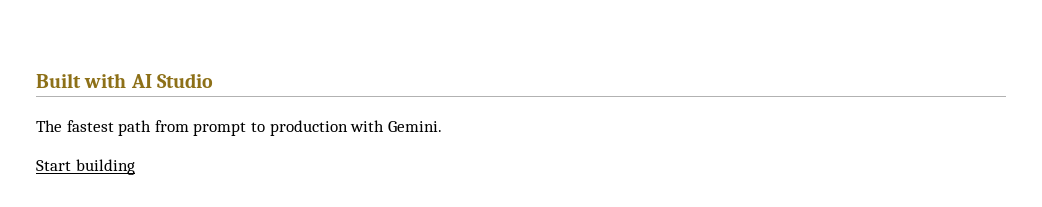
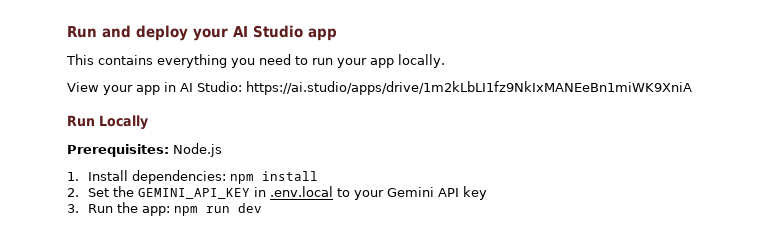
- Built with AI Studio
- The fastest path from prompt to production with Gemini.
- Start building
+ Run and deploy your AI Studio app
+ This contains everything you need to run your app locally.
+ View your app in AI Studio: https://ai.studio/apps/drive/1m2kLbLI1fz9NkIxMANEeBn1miWK9XniA
+ Run Locally
+ Prerequisites: Node.js
+ 1. Install dependencies: npm install
+ 2. Set the GEMINI_API_KEY in .env.local to your Gemini API key
+ 3. Run the app: npm run dev

